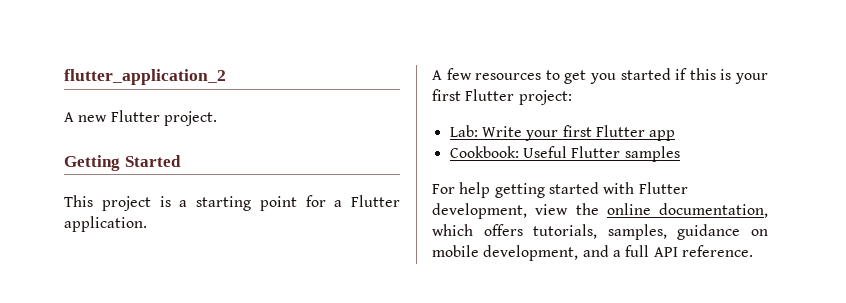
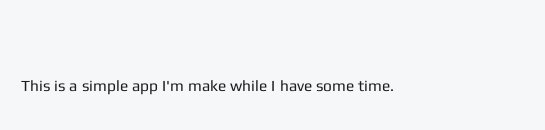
- flutter_application_2
- A new Flutter project.
- Getting Started
- This project is a starting point for a Flutter application.
- A few resources to get you started if this is your first Flutter project:
- Lab: Write your first Flutter app
- Cookbook: Useful Flutter samples
- For help getting started with Flutter development, view the online documentation, which offers tutorials, samples, guidance on mobile development, and a full API reference.
+ This is a simple app I'm make while I have some time.

